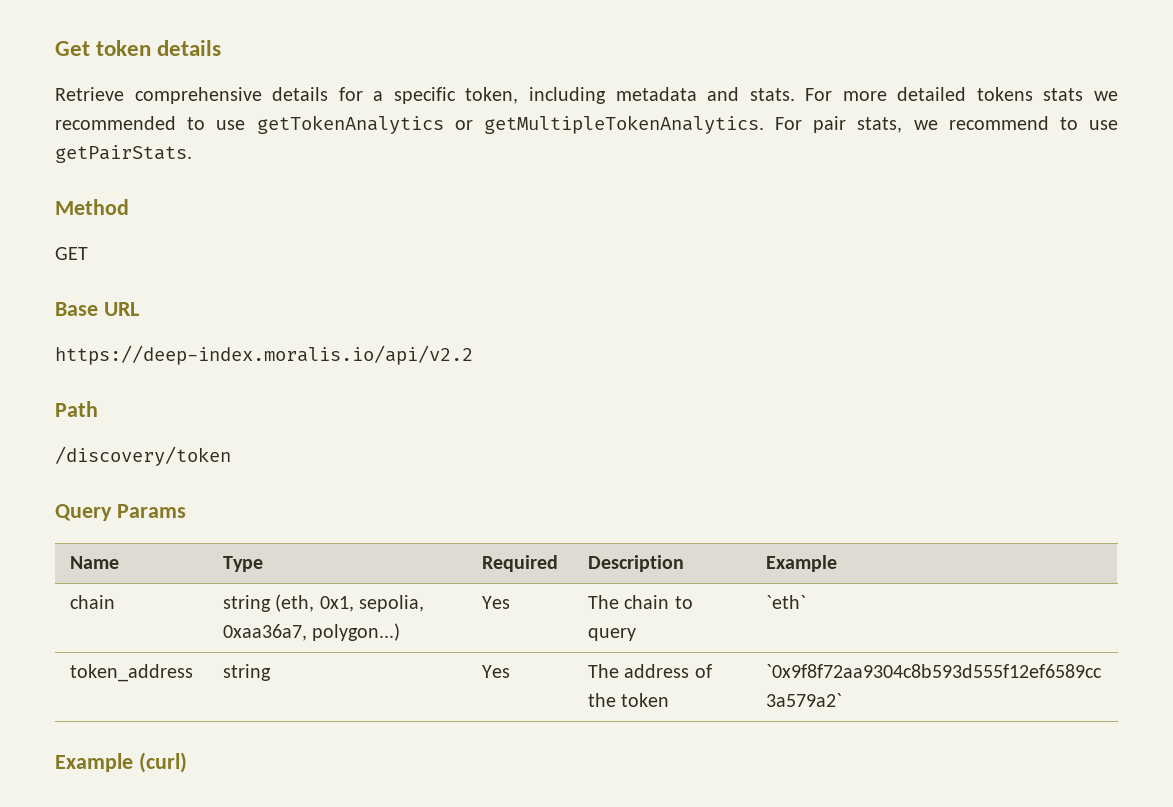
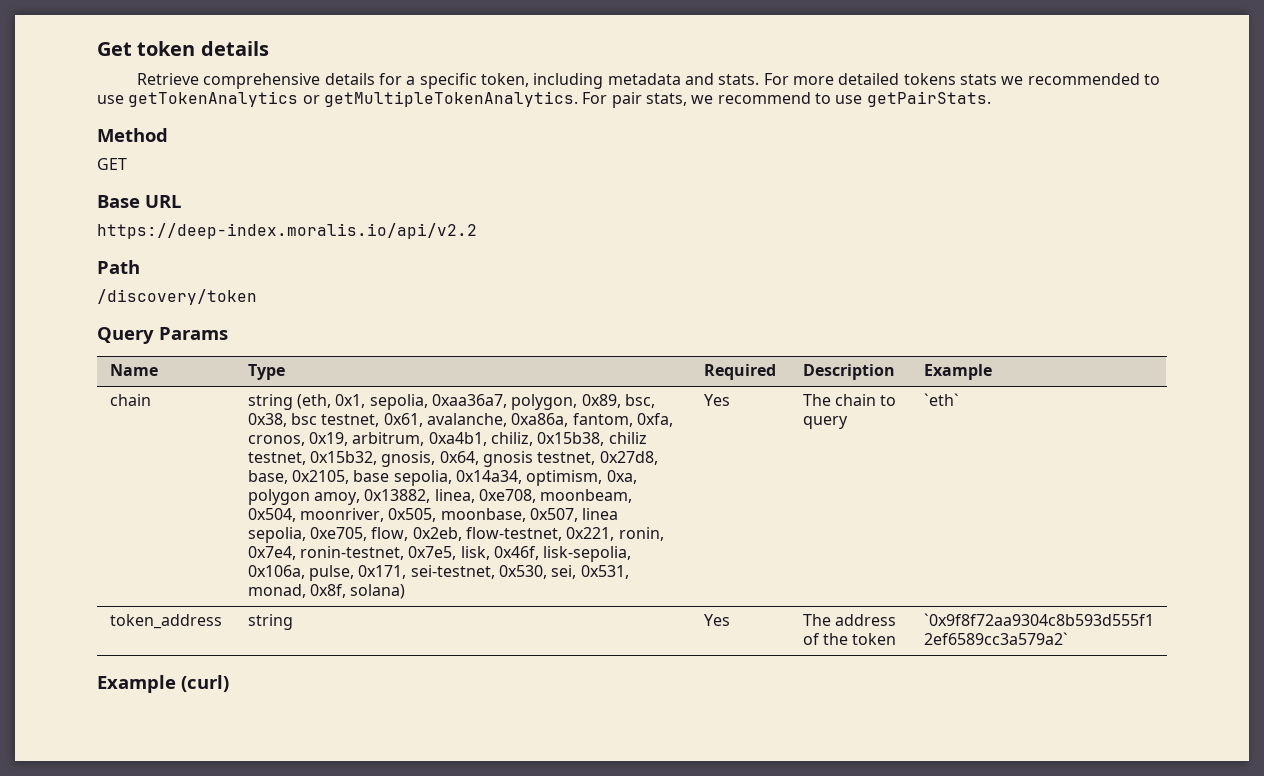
- string (eth, 0x1, sepolia, 0xaa36a7, polygon...)
+ string (eth, 0x1, sepolia, 0xaa36a7, polygon, 0x89, bsc, 0x38, bsc testnet, 0x61, avalanche, 0xa86a, fantom, 0xfa, cronos, 0x19, arbitrum, 0xa4b1, chiliz, 0x15b38, chiliz testnet, 0x15b32, gnosis, 0x64, gnosis testnet, 0x27d8, base, 0x2105, base sepolia, 0x14a34, optimism, 0xa, polygon amoy, 0x13882, linea, 0xe708, moonbeam, 0x504, moonriver, 0x505, moonbase, 0x507, linea sepolia, 0xe705, flow, 0x2eb, flow-testnet, 0x221, ronin, 0x7e4, ronin-testnet, 0x7e5, lisk, 0x46f, lisk-sepolia, 0x106a, pulse, 0x171, sei-testnet, 0x530, sei, 0x531, monad, 0x8f, solana)

